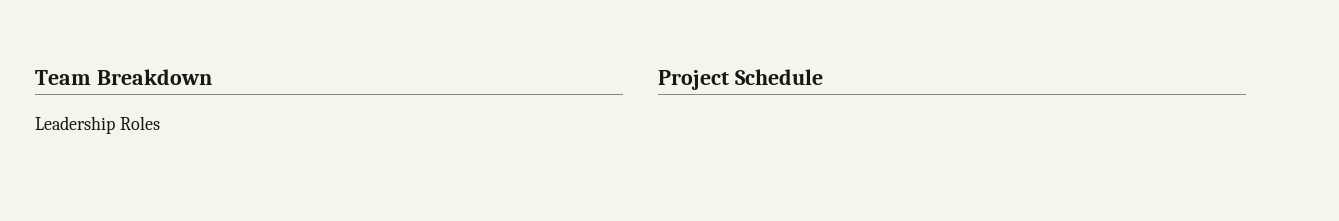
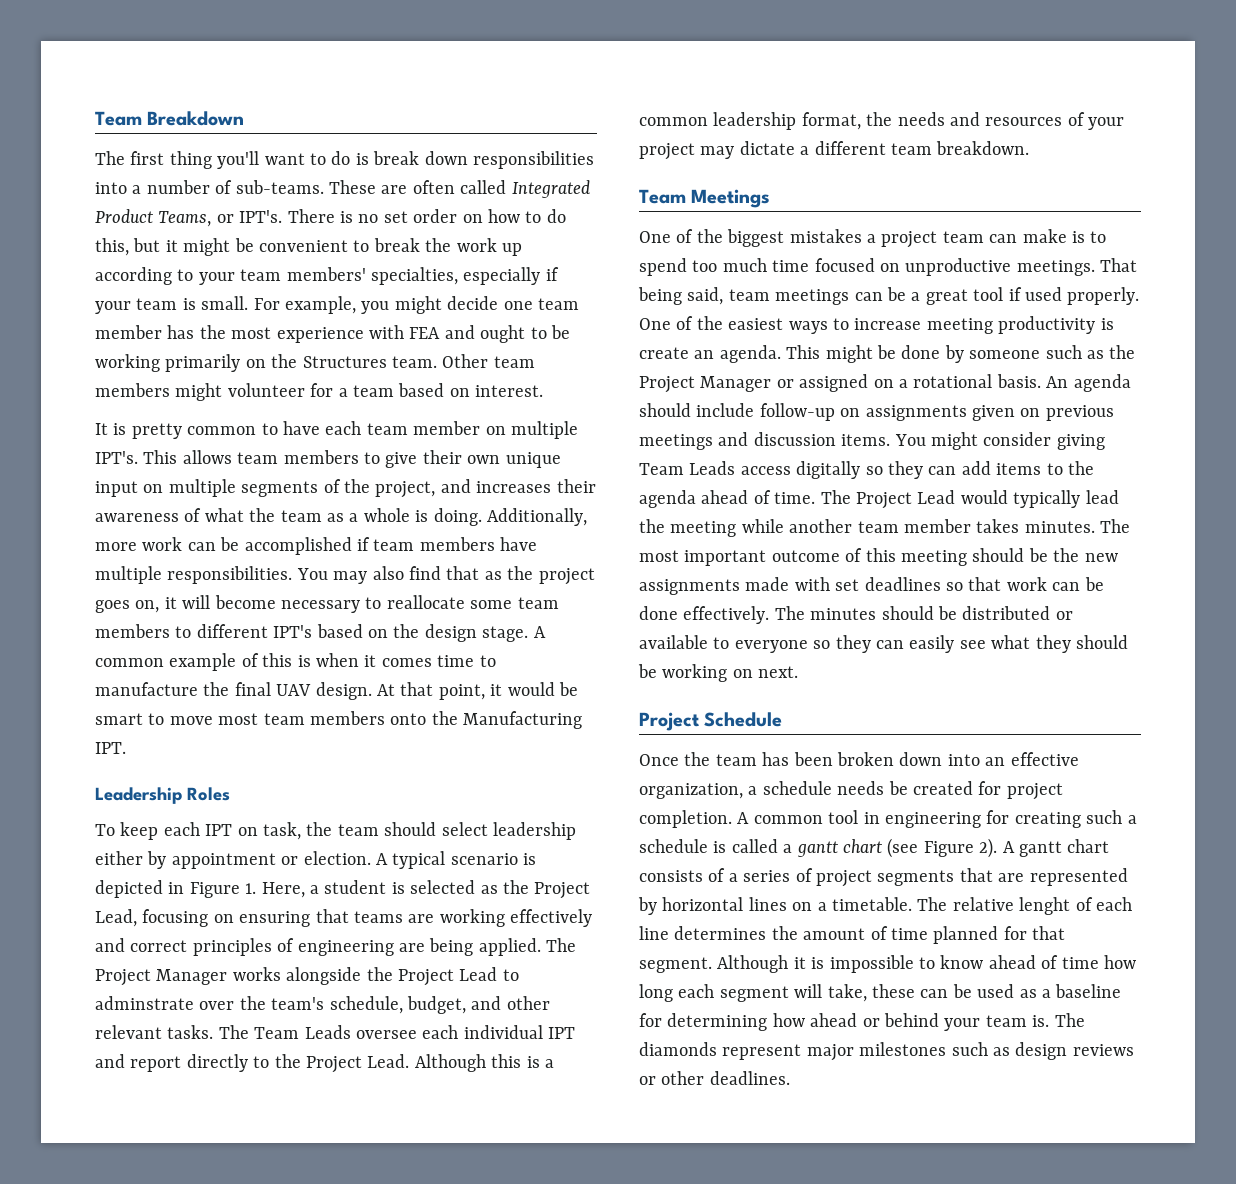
+ The first thing you'll want to do is break down responsibilities into a number of sub-teams. These are often called Integrated Product Teams, or IPT's. There is no set order on how to do this, but it might be convenient to break the work up according to your team members' specialties, especially if your team is small. For example, you might decide one team member has the most experience with FEA and ought to be working primarily on the Structures team. Other team members might volunteer for a team based on interest.
+ It is pretty common to have each team member on multiple IPT's. This allows team members to give their own unique input on multiple segments of the project, and increases their awareness of what the team as a whole is doing. Additionally, more work can be accomplished if team members have multiple responsibilities. You may also find that as the project goes on, it will become necessary to reallocate some team members to different IPT's based on the design stage. A common example of this is when it comes time to manufacture the final UAV design. At that point, it would be smart to move most team members onto the Manufacturing IPT.
  Leadership Roles
+ To keep each IPT on task, the team should select leadership either by appointment or election. A typical scenario is depicted in Figure 1. Here, a student is selected as the Project Lead, focusing on ensuring that teams are working effectively and correct principles of engineering are being applied. The Project Manager works alongside the Project Lead to adminstrate over the team's schedule, budget, and other relevant tasks. The Team Leads oversee each individual IPT and report directly to the Project Lead. Although this is a common leadership format, the needs and resources of your project may dictate a different team breakdown.
+ Team Meetings
+ One of the biggest mistakes a project team can make is to spend too much time focused on unproductive meetings. That being said, team meetings can be a great tool if used properly. One of the easiest ways to increase meeting productivity is create an agenda. This might be done by someone such as the Project Manager or assigned on a rotational basis. An agenda should include follow-up on assignments given on previous meetings and discussion items. You might consider giving Team Leads access digitally so they can add items to the agenda ahead of time. The Project Lead would typically lead the meeting while another team member takes minutes. The most important outcome of this meeting should be the new assignments made with set deadlines so that work can be done effectively. The minutes should be distributed or available to everyone so they can easily see what they should be working on next.
  Project Schedule
+ Once the team has been broken down into an effective organization, a schedule needs be created for project completion. A common tool in engineering for creating such a schedule is called a gantt chart (see Figure 2). A gantt chart consists of a series of project segments that are represented by horizontal lines on a timetable. The relative lenght of each line determines the amount of time planned for that segment. Although it is impossible to know ahead of time how long each segment will take, these can be used as a baseline for determining how ahead or behind your team is. The diamonds represent major milestones such as design reviews or other deadlines.

